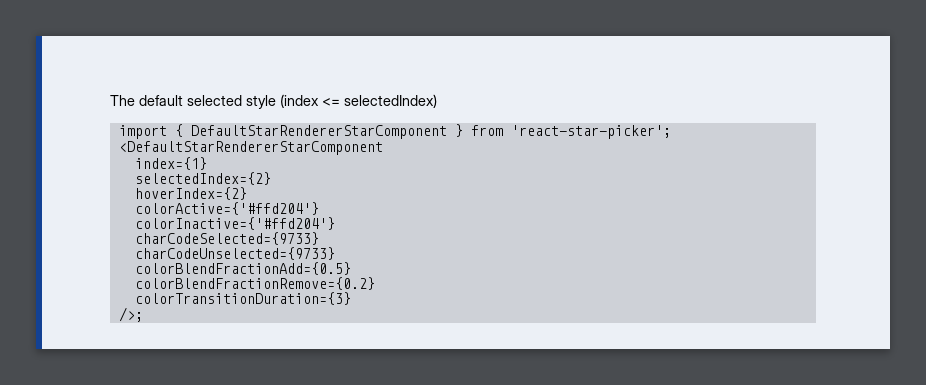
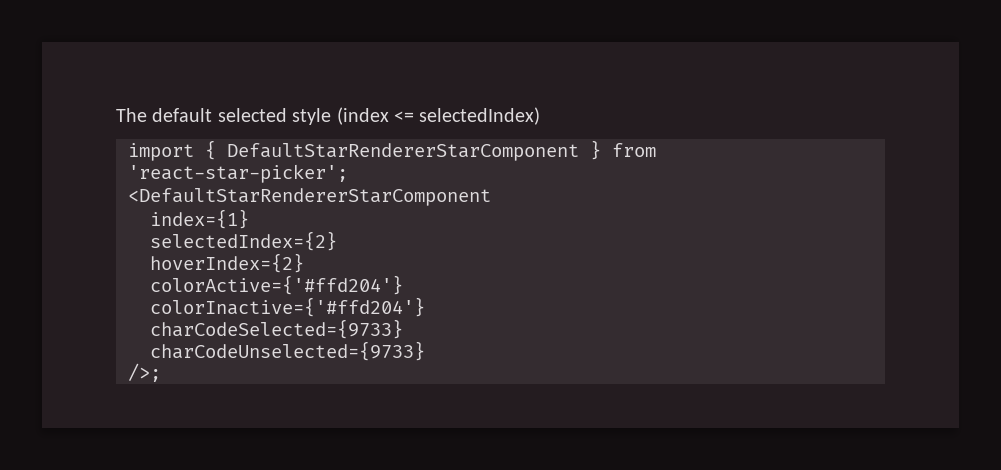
- colorBlendFractionAdd={0.5}
- colorBlendFractionRemove={0.2}
- colorTransitionDuration={3}

